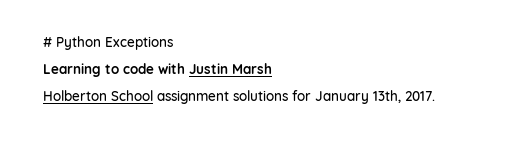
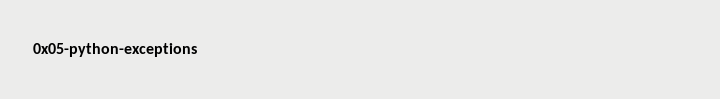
- # Python Exceptions
- Learning to code with Justin Marsh
- Holberton School assignment solutions for January 13th, 2017.
+ 0x05-python-exceptions

